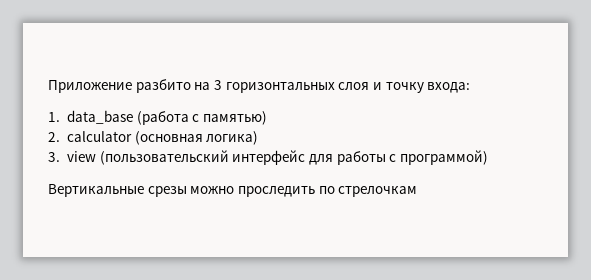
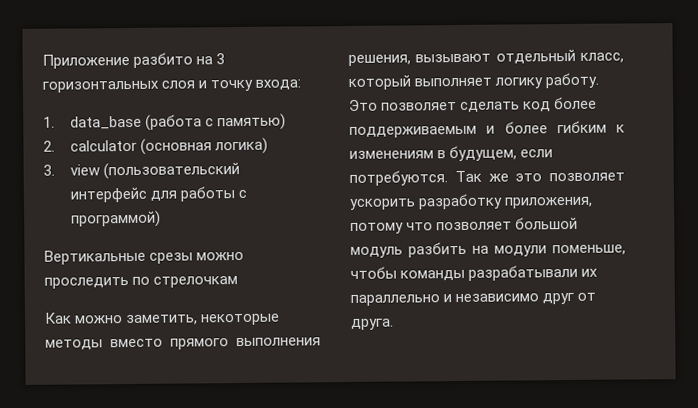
+ Как можно заметить, некоторые методы вместо прямого выполнения решения, вызывают отдельный класс, который выполняет логику работу. Это позволяет сделать код более поддерживаемым и более гибким к изменениям в будущем, если потребуются. Так же это позволяет ускорить разработку приложения, потому что позволяет большой модуль разбить на модули поменьше, чтобы команды разрабатывали их параллельно и независимо друг от друга.

